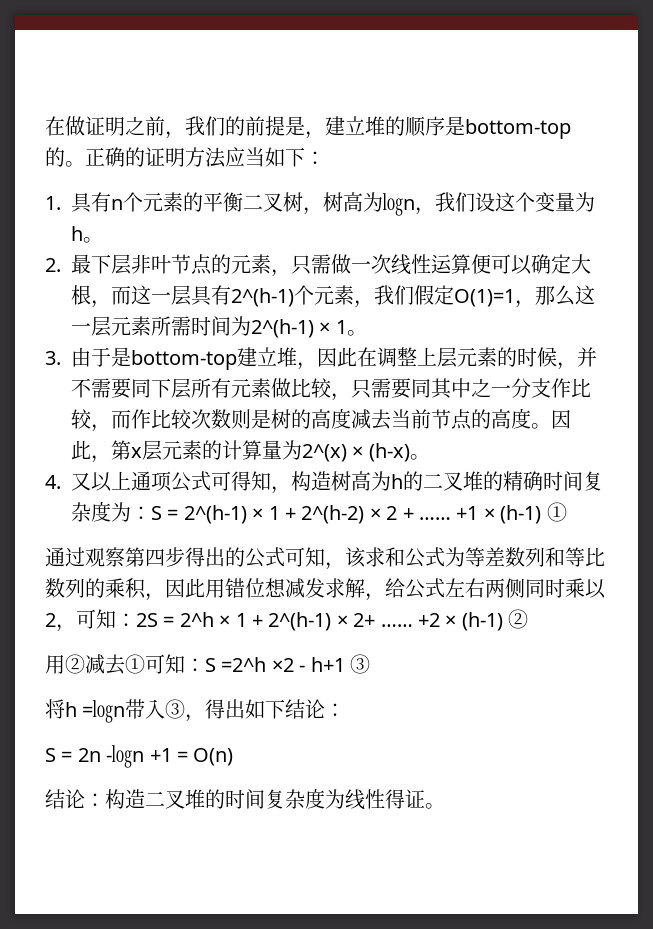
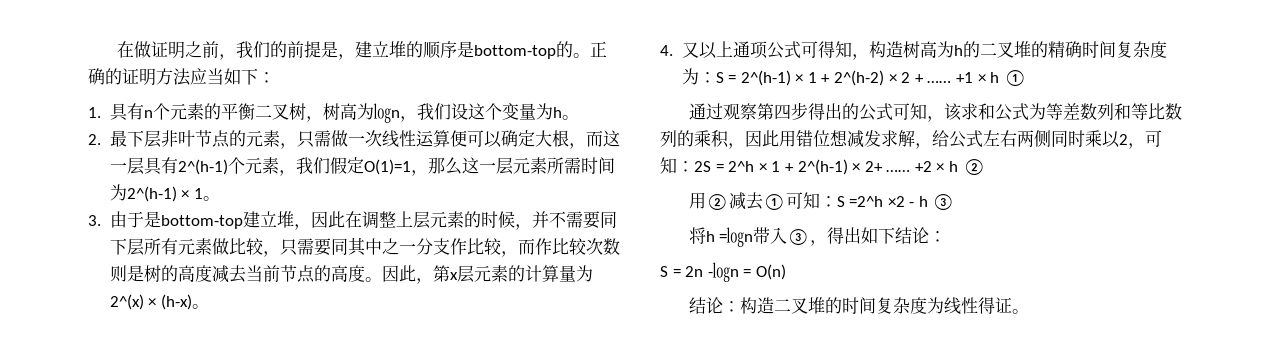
- +1 × (h-1) ①
+ +1 × h ①
- +2 × (h-1) ②
+ +2 × h ②
- 用②减去①可知：S =2^h ×2 - h+1 ③
+ 用②减去①可知：S =2^h ×2 - h ③
- S = 2n -㏒n +1 = O(n)
+ S = 2n -㏒n = O(n)

